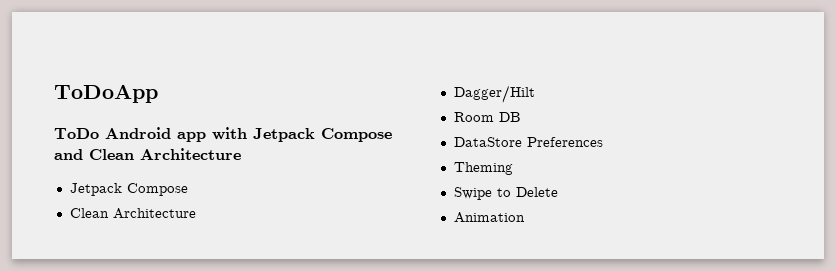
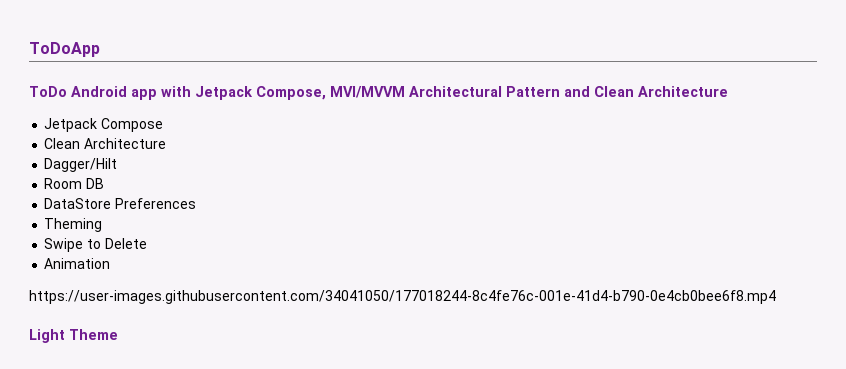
- ToDo Android app with Jetpack Compose and Clean Architecture
+ ToDo Android app with Jetpack Compose, MVI/MVVM Architectural Pattern and Clean Architecture
+ https://user-images.githubusercontent.com/34041050/177018244-8c4fe76c-001e-41d4-b790-0e4cb0bee6f8.mp4
+ Light Theme

